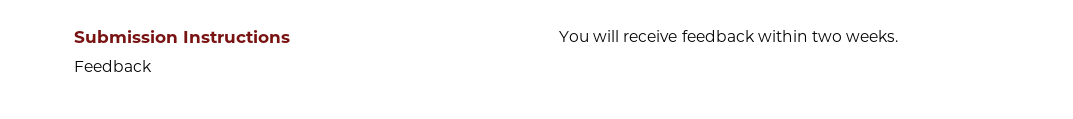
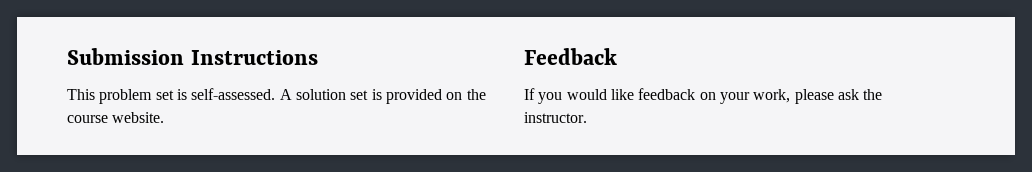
+ This problem set is self-assessed. A solution set is provided on the course website.
  Feedback
- You will receive feedback within two weeks.
+ If you would like feedback on your work, please ask the instructor.

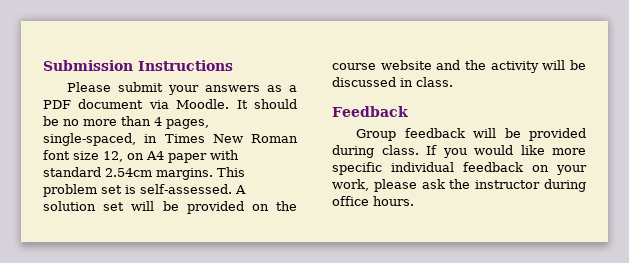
+ Please submit your answers as a PDF document via Moodle. It should be no more than 4 pages, single-spaced, in Times New Roman font size 12, on A4 paper with standard 2.54cm margins.
- A solution set is provided on the course website.
+ A solution set will be provided on the course website and the activity will be discussed in class.
  Feedback
- If you would like feedback on your work, please ask the instructor.
+ Group feedback will be provided during class. If you would like more specific individual feedback on your work, please ask the instructor during office hours.

